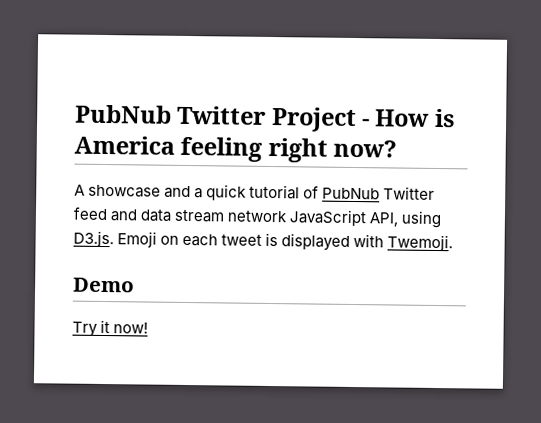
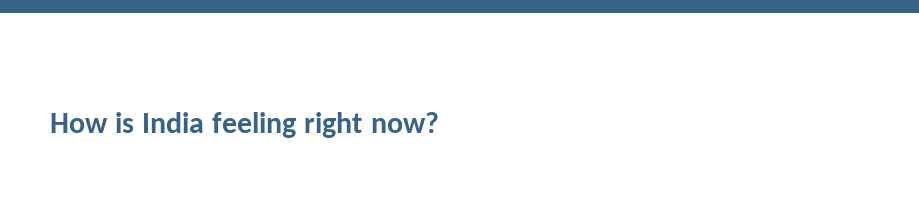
- PubNub Twitter Project - How is America feeling right now?
+ How is India feeling right now?
- A showcase and a quick tutorial of PubNub Twitter feed and data stream network JavaScript API, using D3.js. Emoji on each tweet is displayed with Twemoji.
- Demo
- Try it now!

